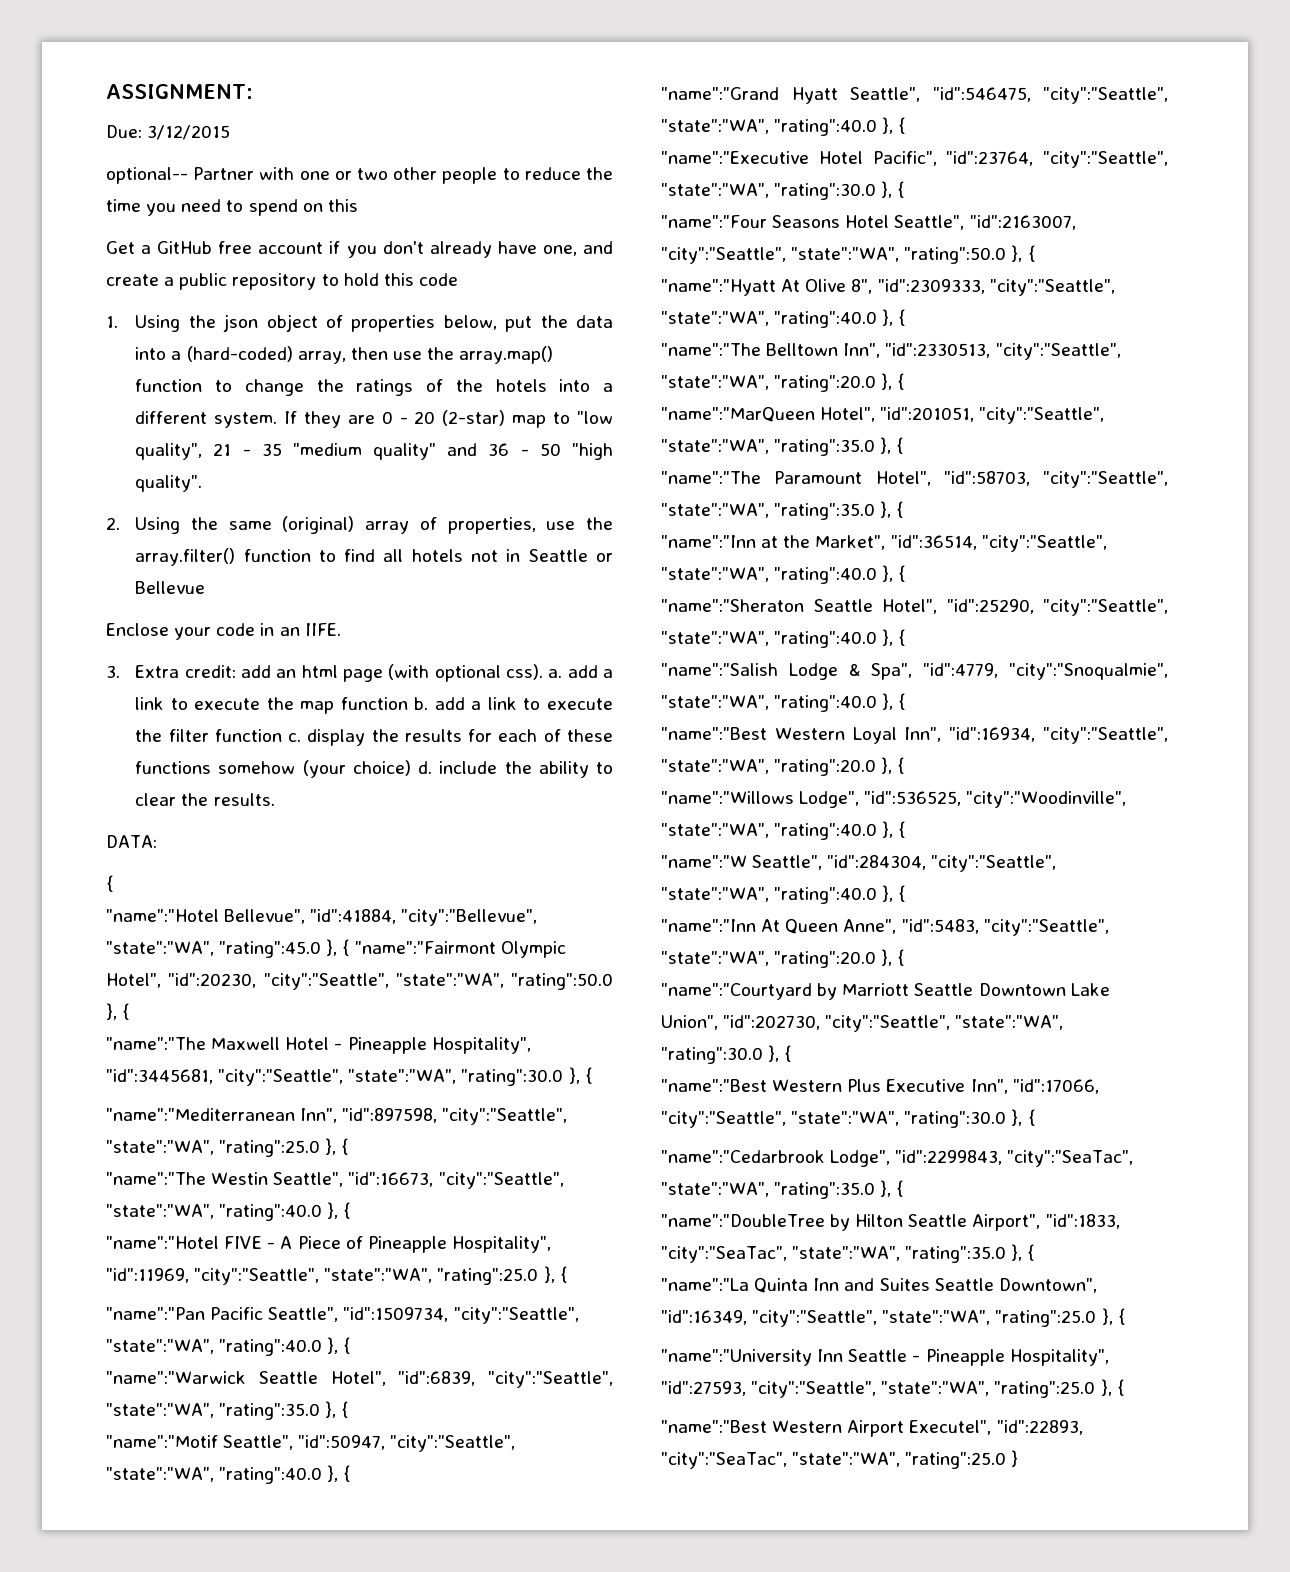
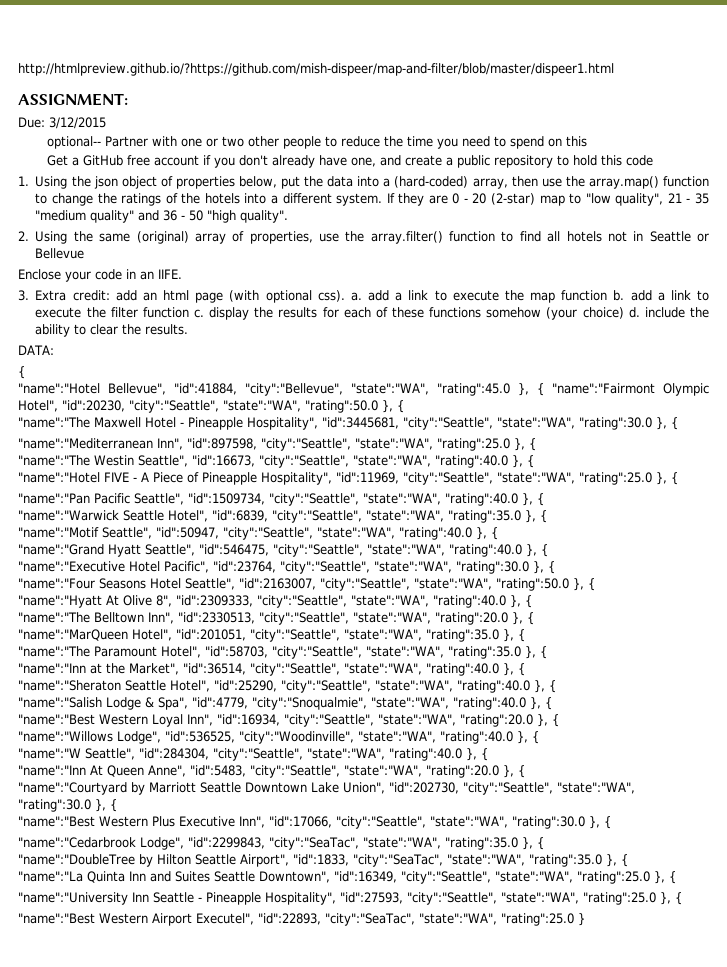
+ http://htmlpreview.github.io/?https://github.com/mish-dispeer/map-and-filter/blob/master/dispeer1.html

